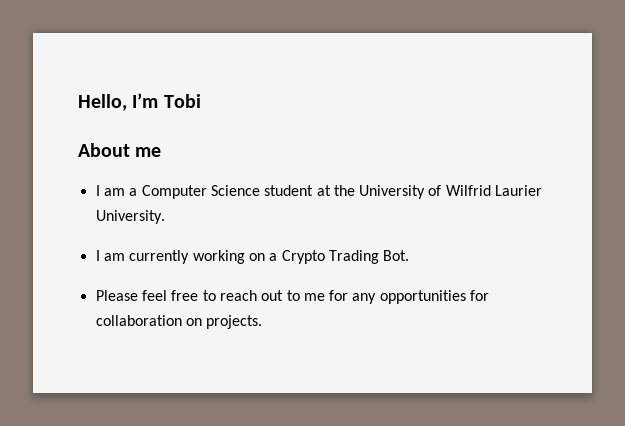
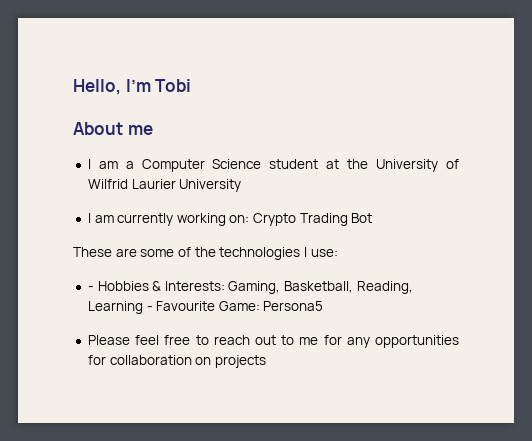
- I am a Computer Science student at the University of Wilfrid Laurier University.
+ I am a Computer Science student at the University of Wilfrid Laurier University
- I am currently working on a Crypto Trading Bot.
+ I am currently working on: Crypto Trading Bot
+ These are some of the technologies I use:
+ - Hobbies & Interests: Gaming, Basketball, Reading, Learning - Favourite Game: Persona5
- Please feel free to reach out to me for any opportunities for collaboration on projects.
+ Please feel free to reach out to me for any opportunities for collaboration on projects

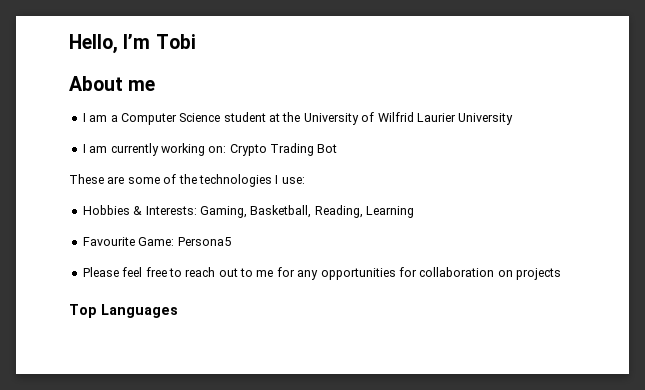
- - Hobbies & Interests: Gaming, Basketball, Reading, Learning - Favourite Game: Persona5
+ Hobbies & Interests: Gaming, Basketball, Reading, Learning
+ Favourite Game: Persona5
+ Top Languages

